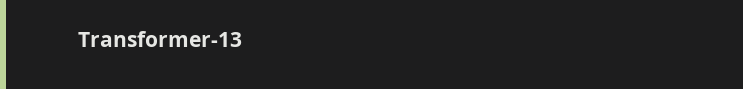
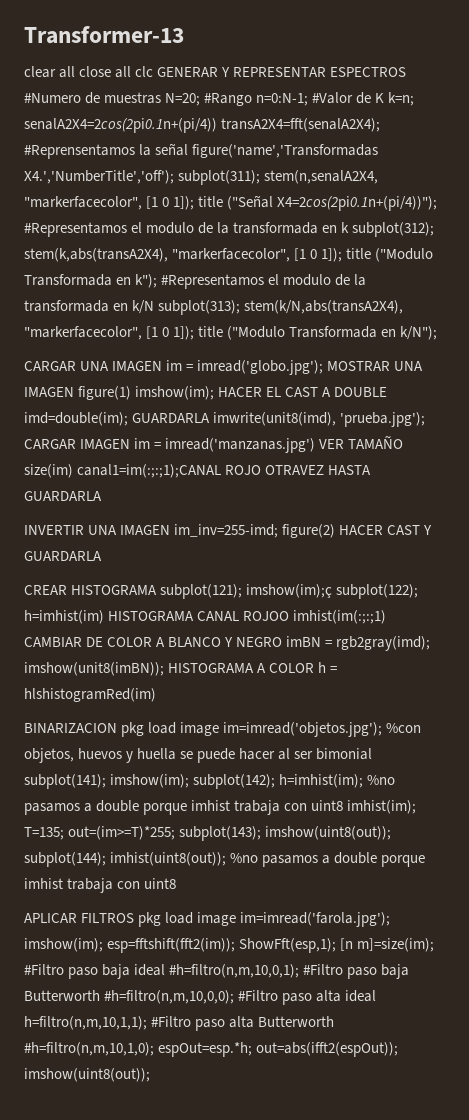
+ clear all close all clc GENERAR Y REPRESENTAR ESPECTROS #Numero de muestras N=20; #Rango n=0:N-1; #Valor de K k=n; senalA2X4=2cos(2pi0.1n+(pi/4)) transA2X4=fft(senalA2X4); #Reprensentamos la señal figure('name','Transformadas X4.','NumberTitle','off'); subplot(311); stem(n,senalA2X4, "markerfacecolor", [1 0 1]); title ("Señal X4=2cos(2pi0.1n+(pi/4))"); #Representamos el modulo de la transformada en k subplot(312); stem(k,abs(transA2X4), "markerfacecolor", [1 0 1]); title ("Modulo Transformada en k"); #Representamos el modulo de la transformada en k/N subplot(313); stem(k/N,abs(transA2X4), "markerfacecolor", [1 0 1]); title ("Modulo Transformada en k/N");
+ CARGAR UNA IMAGEN im = imread('globo.jpg'); MOSTRAR UNA IMAGEN figure(1) imshow(im); HACER EL CAST A DOUBLE imd=double(im); GUARDARLA imwrite(unit8(imd), 'prueba.jpg'); CARGAR IMAGEN im = imread('manzanas.jpg') VER TAMAÑO size(im) canal1=im(:;:;1);CANAL ROJO OTRAVEZ HASTA GUARDARLA
+ INVERTIR UNA IMAGEN im_inv=255-imd; figure(2) HACER CAST Y GUARDARLA
+ CREAR HISTOGRAMA subplot(121); imshow(im);ç subplot(122); h=imhist(im) HISTOGRAMA CANAL ROJOO imhist(im(:;:;1) CAMBIAR DE COLOR A BLANCO Y NEGRO imBN = rgb2gray(imd); imshow(unit8(imBN)); HISTOGRAMA A COLOR h = hlshistogramRed(im)
+ BINARIZACION pkg load image im=imread('objetos.jpg'); %con objetos, huevos y huella se puede hacer al ser bimonial subplot(141); imshow(im); subplot(142); h=imhist(im); %no pasamos a double porque imhist trabaja con uint8 imhist(im); T=135; out=(im>=T)*255; subplot(143); imshow(uint8(out)); subplot(144); imhist(uint8(out)); %no pasamos a double porque imhist trabaja con uint8
+ APLICAR FILTROS pkg load image im=imread('farola.jpg'); imshow(im); esp=fftshift(fft2(im)); ShowFft(esp,1); [n m]=size(im); #Filtro paso baja ideal #h=filtro(n,m,10,0,1); #Filtro paso baja Butterworth #h=filtro(n,m,10,0,0); #Filtro paso alta ideal h=filtro(n,m,10,1,1); #Filtro paso alta Butterworth #h=filtro(n,m,10,1,0); espOut=esp.*h; out=abs(ifft2(espOut)); imshow(uint8(out));

